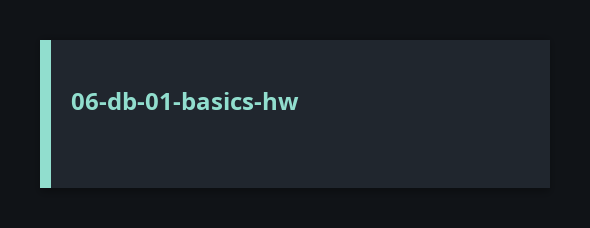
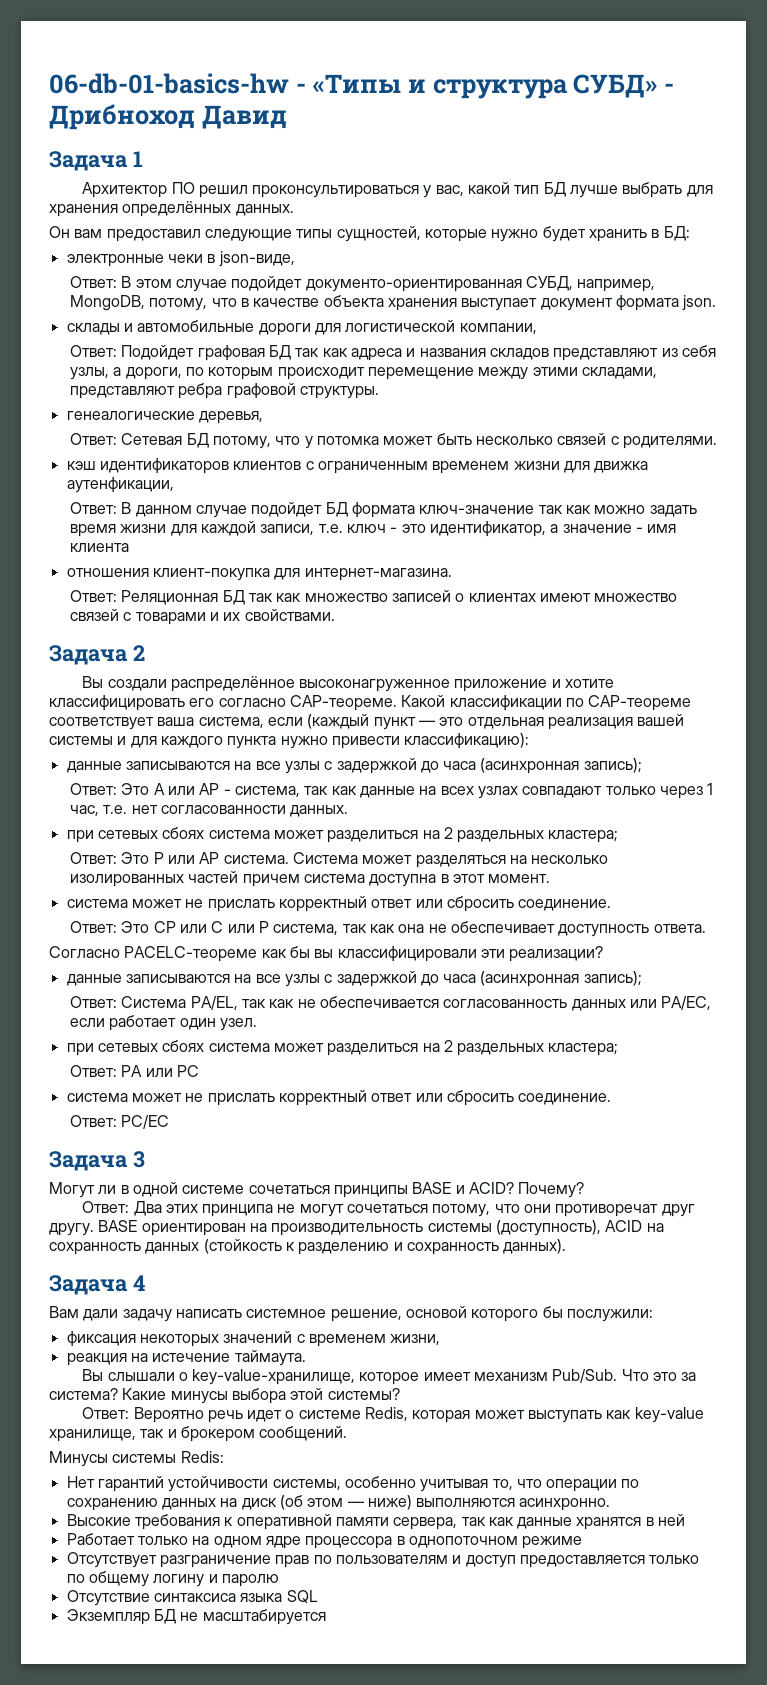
- 06-db-01-basics-hw
+ 06-db-01-basics-hw - «Типы и структура СУБД» - Дрибноход Давид
+ Задача 1
+ Архитектор ПО решил проконсультироваться у вас, какой тип БД лучше выбрать для хранения определённых данных.
+ Он вам предоставил следующие типы сущностей, которые нужно будет хранить в БД:
+ электронные чеки в json-виде,
+ Ответ: В этом случае подойдет документо-ориентированная СУБД, например, MongoDB, потому, что в качестве объекта хранения выступает документ формата json.
+ склады и автомобильные дороги для логистической компании,
+ Ответ: Подойдет графовая БД так как адреса и названия складов представляют из себя узлы, а дороги, по которым происходит перемещение между этими складами, представляют ребра графовой структуры.
+ генеалогические деревья,
+ Ответ: Сетевая БД потому, что у потомка может быть несколько связей с родителями.
+ кэш идентификаторов клиентов с ограниченным временем жизни для движка аутенфикации,
+ Ответ: В данном случае подойдет БД формата ключ-значение так как можно задать время жизни для каждой записи, т.е. ключ - это идентификатор, а значение - имя клиента
+ отношения клиент-покупка для интернет-магазина.
+ Ответ: Реляционная БД так как множество записей о клиентах имеют множество связей с товарами и их свойствами.
+ Задача 2
+ Вы создали распределённое высоконагруженное приложение и хотите классифицировать его согласно CAP-теореме. Какой классификации по CAP-теореме соответствует ваша система, если (каждый пункт — это отдельная реализация вашей системы и для каждого пункта нужно привести классификацию):
+ данные записываются на все узлы с задержкой до часа (асинхронная запись);
+ Ответ: Это A или AP - система, так как данные на всех узлах совпадают только через 1 час, т.е. нет согласованности данных.
+ при сетевых сбоях система может разделиться на 2 раздельных кластера;
+ Ответ: Это P или AP система. Система может разделяться на несколько изолированных частей причем система доступна в этот момент.
+ система может не прислать корректный ответ или сбросить соединение.
+ Ответ: Это СP или С или Р система, так как она не обеспечивает доступность ответа.
+ Согласно PACELC-теореме как бы вы классифицировали эти реализации?
+ данные записываются на все узлы с задержкой до часа (асинхронная запись);
+ Ответ: Система PA/EL, так как не обеспечивается согласованность данных или PA/EC, если работает один узел.
+ при сетевых сбоях система может разделиться на 2 раздельных кластера;
+ Ответ: PA или PC
+ система может не прислать корректный ответ или сбросить соединение.
+ Ответ: PC/EC
+ Задача 3
+ Могут ли в одной системе сочетаться принципы BASE и ACID? Почему?
+ Ответ: Два этих принципа не могут сочетаться потому, что они противоречат друг другу. BASE ориентирован на производительность системы (доступность), ACID на сохранность данных (стойкость к разделению и сохранность данных).
+ Задача 4
+ Вам дали задачу написать системное решение, основой которого бы послужили:
+ фиксация некоторых значений с временем жизни,
+ реакция на истечение таймаута.
+ Вы слышали о key-value-хранилище, которое имеет механизм Pub/Sub. Что это за система? Какие минусы выбора этой системы?
+ Ответ: Вероятно речь идет о системе Redis, которая может выступать как key-value хранилище, так и брокером сообщений.
+ Минусы системы Redis:
+ Нет гарантий устойчивости системы, особенно учитывая то, что операции по сохранению данных на диск (об этом — ниже) выполняются асинхронно.
+ Высокие требования к оперативной памяти сервера, так как данные хранятся в ней
+ Работает только на одном ядре процессора в однопоточном режиме
+ Отсутствует разграничение прав по пользователям и доступ предоставляется только по общему логину и паролю
+ Отсутствие синтаксиса языка SQL
+ Экземпляр БД не масштабируется

